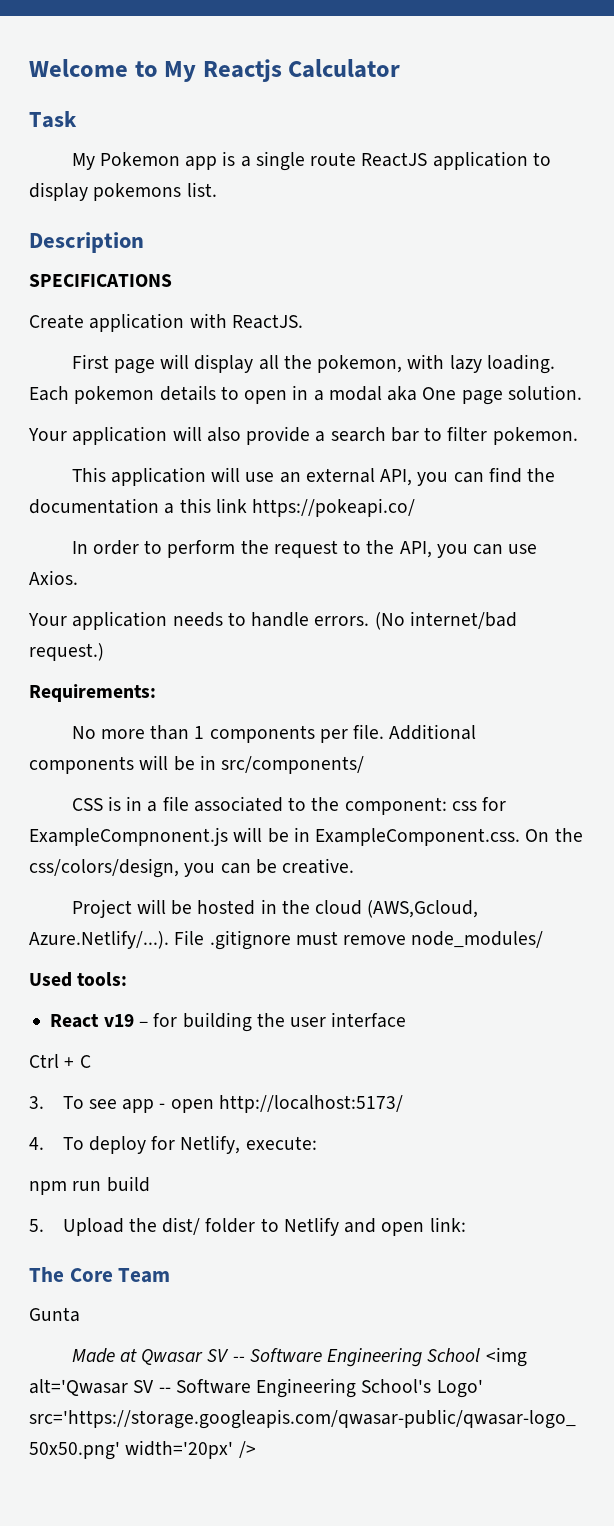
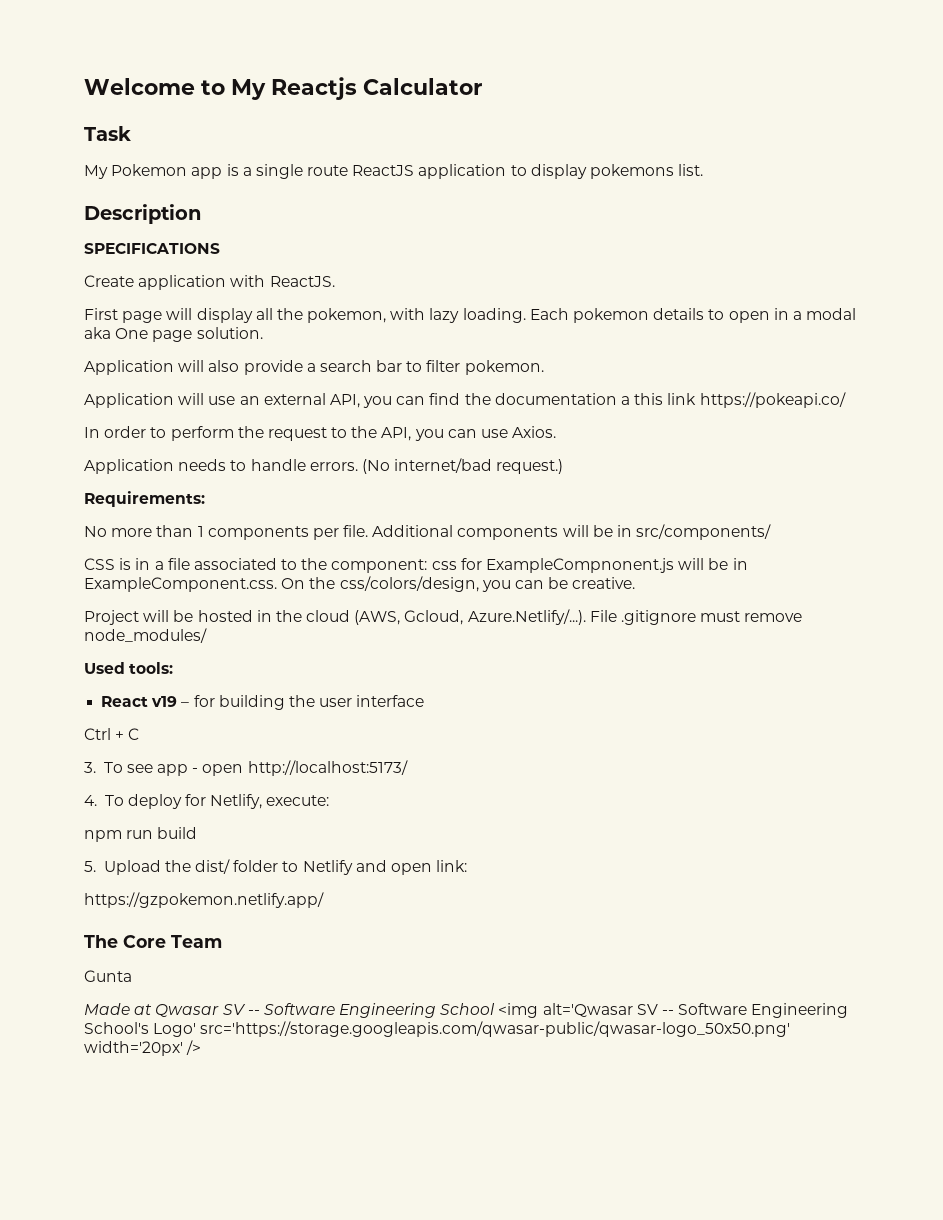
- Your application will also provide a search bar to filter pokemon.
+ Application will also provide a search bar to filter pokemon.
- This application will use an external API, you can find the documentation a this link https://pokeapi.co/
+ Application will use an external API, you can find the documentation a this link https://pokeapi.co/
- Your application needs to handle errors.
+ Application needs to handle errors.
- Project will be hosted in the cloud (AWS,Gcloud, Azure.Netlify/...). File .gitignore must remove node_modules/
+ Project will be hosted in the cloud (AWS, Gcloud, Azure.Netlify/...). File .gitignore must remove node_modules/
+ https://gzpokemon.netlify.app/

